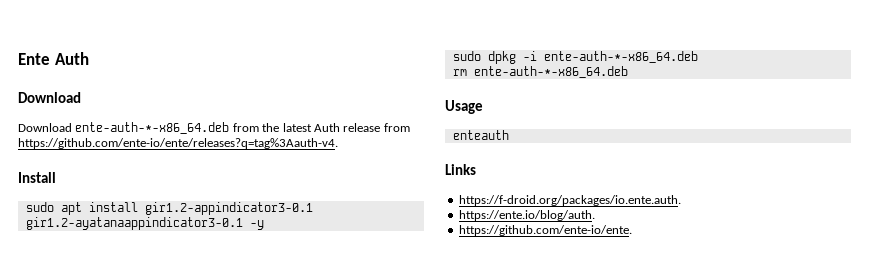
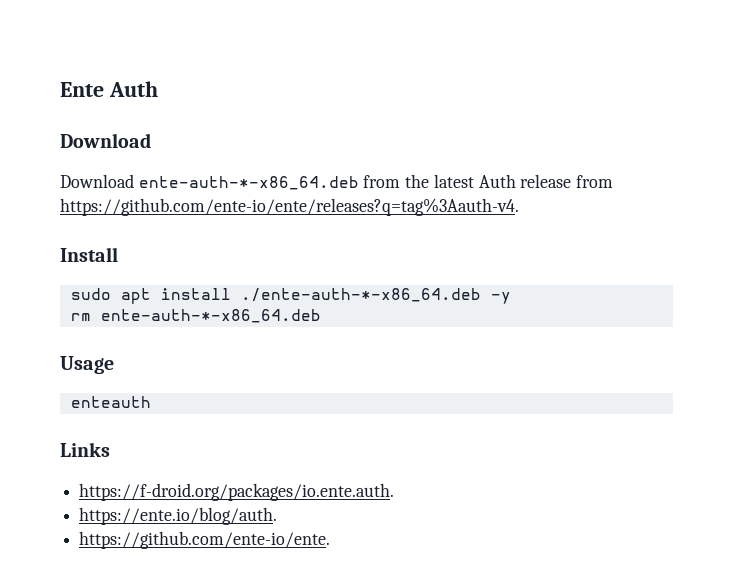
- sudo apt install gir1.2-appindicator3-0.1 gir1.2-ayatanaappindicator3-0.1 -y
+ sudo apt install ./ente-auth-*-x86_64.deb -y
- sudo dpkg -i ente-auth-*-x86_64.deb

